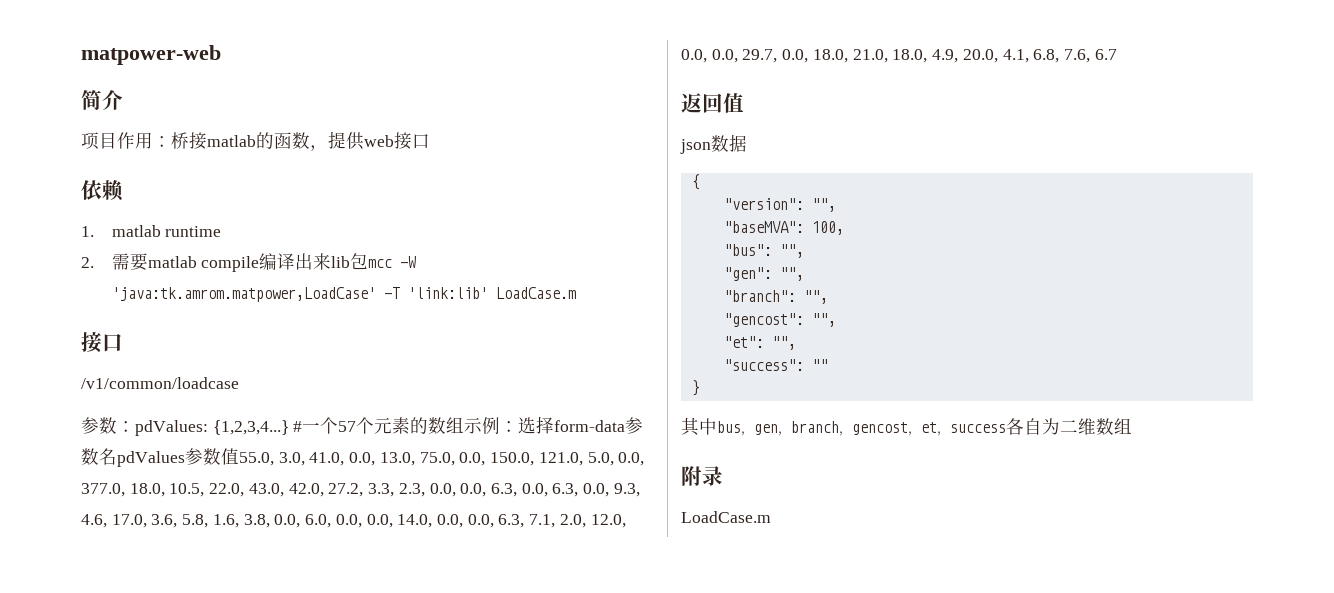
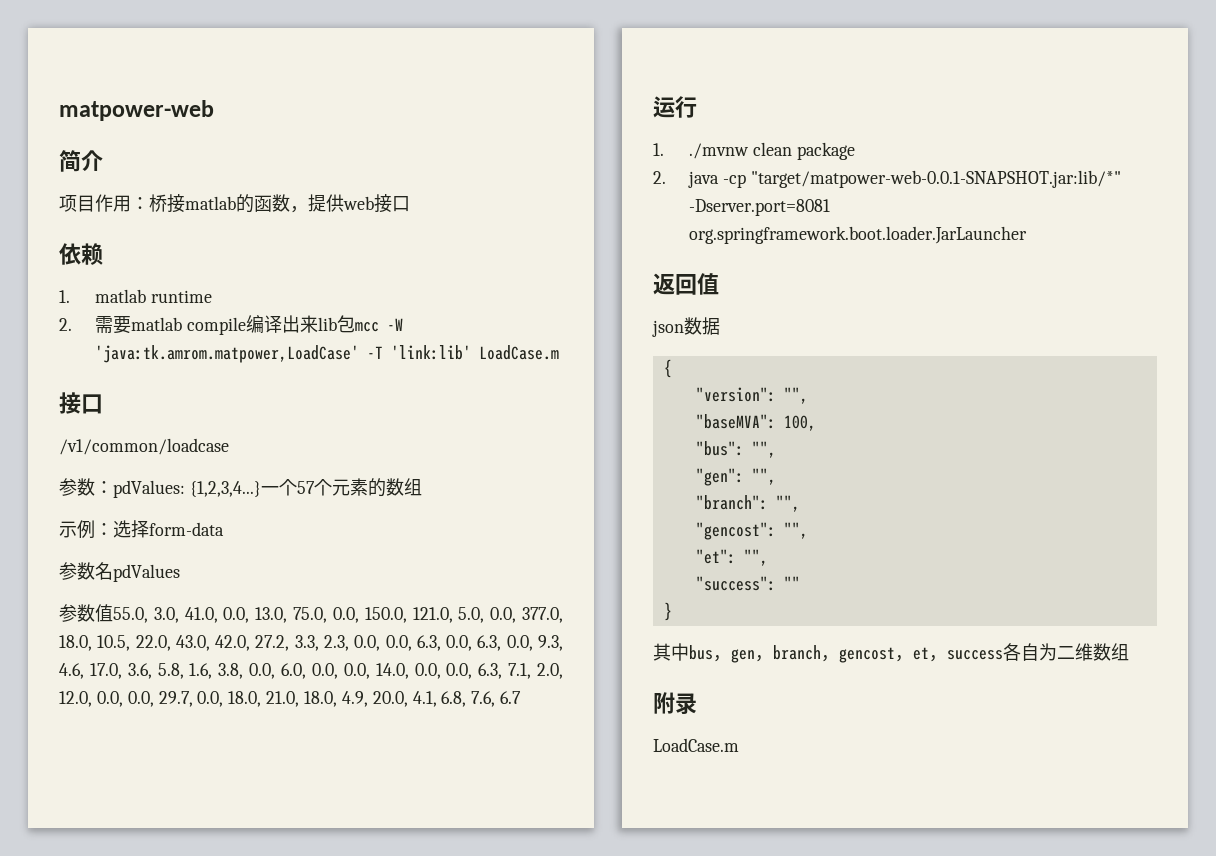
- {1,2,3,4...} #一个57个元素的数组示例：
+ {1,2,3,4...}一个57个元素的数组
+ 示例：
- 选择form-data参数名pdValues参数值55.0, 3.0, 41.0, 0.0, 13.0, 75.0, 0.0, 150.0, 121.0, 5.0, 0.0, 377.0, 18.0, 10.5, 22.0, 43.0, 42.0, 27.2, 3.3, 2.3, 0.0, 0.0, 6.3, 0.0, 6.3, 0.0, 9.3, 4.6, 17.0, 3.6, 5.8, 1.6, 3.8, 0.0, 6.0, 0.0, 0.0, 14.0, 0.0, 0.0, 6.3, 7.1, 2.0, 12.0, 0.0, 0.0, 29.7, 0.0, 18.0, 21.0, 18.0, 4.9, 20.0, 4.1, 6.8, 7.6, 6.7
+ 选择form-data
+ 参数名pdValues
+ 参数值55.0, 3.0, 41.0, 0.0, 13.0, 75.0, 0.0, 150.0, 121.0, 5.0, 0.0, 377.0, 18.0, 10.5, 22.0, 43.0, 42.0, 27.2, 3.3, 2.3, 0.0, 0.0, 6.3, 0.0, 6.3, 0.0, 9.3, 4.6, 17.0, 3.6, 5.8, 1.6, 3.8, 0.0, 6.0, 0.0, 0.0, 14.0, 0.0, 0.0, 6.3, 7.1, 2.0, 12.0, 0.0, 0.0, 29.7, 0.0, 18.0, 21.0, 18.0, 4.9, 20.0, 4.1, 6.8, 7.6, 6.7
+ 运行
+ 1. ./mvnw clean package
+ 2. java -cp "target/matpower-web-0.0.1-SNAPSHOT.jar:lib/*" -Dserver.port=8081 org.springframework.boot.loader.JarLauncher

